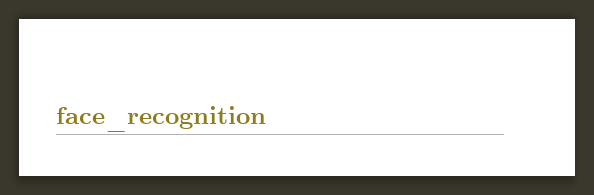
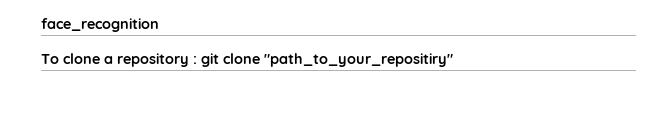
+ To clone a repository : git clone "path_to_your_repositiry"

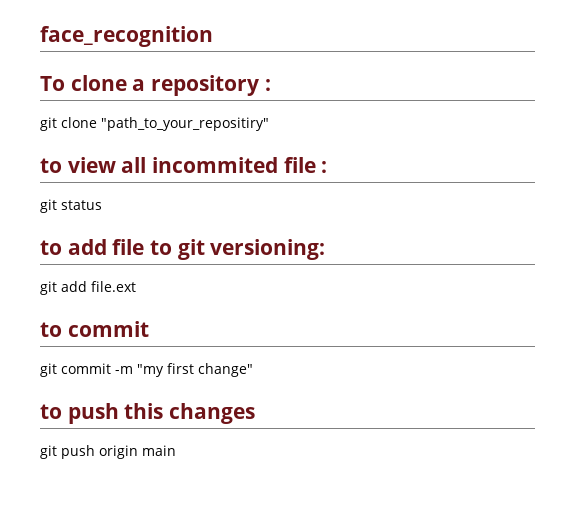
- To clone a repository : git clone "path_to_your_repositiry"
+ To clone a repository :
+ git clone "path_to_your_repositiry"
+ to view all incommited file :
+ git status
+ to add file to git versioning:
+ git add file.ext
+ to commit
+ git commit -m "my first change"
+ to push this changes
+ git push origin main

